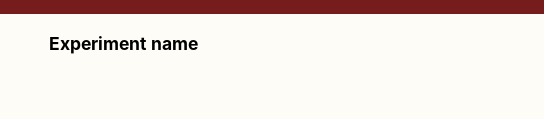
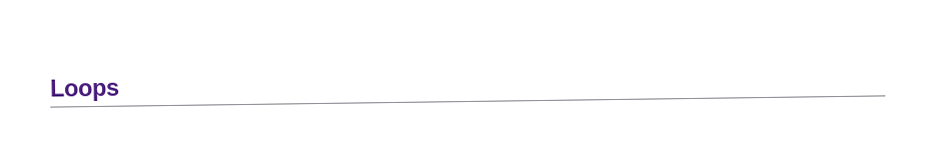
- Experiment name
+ Loops

